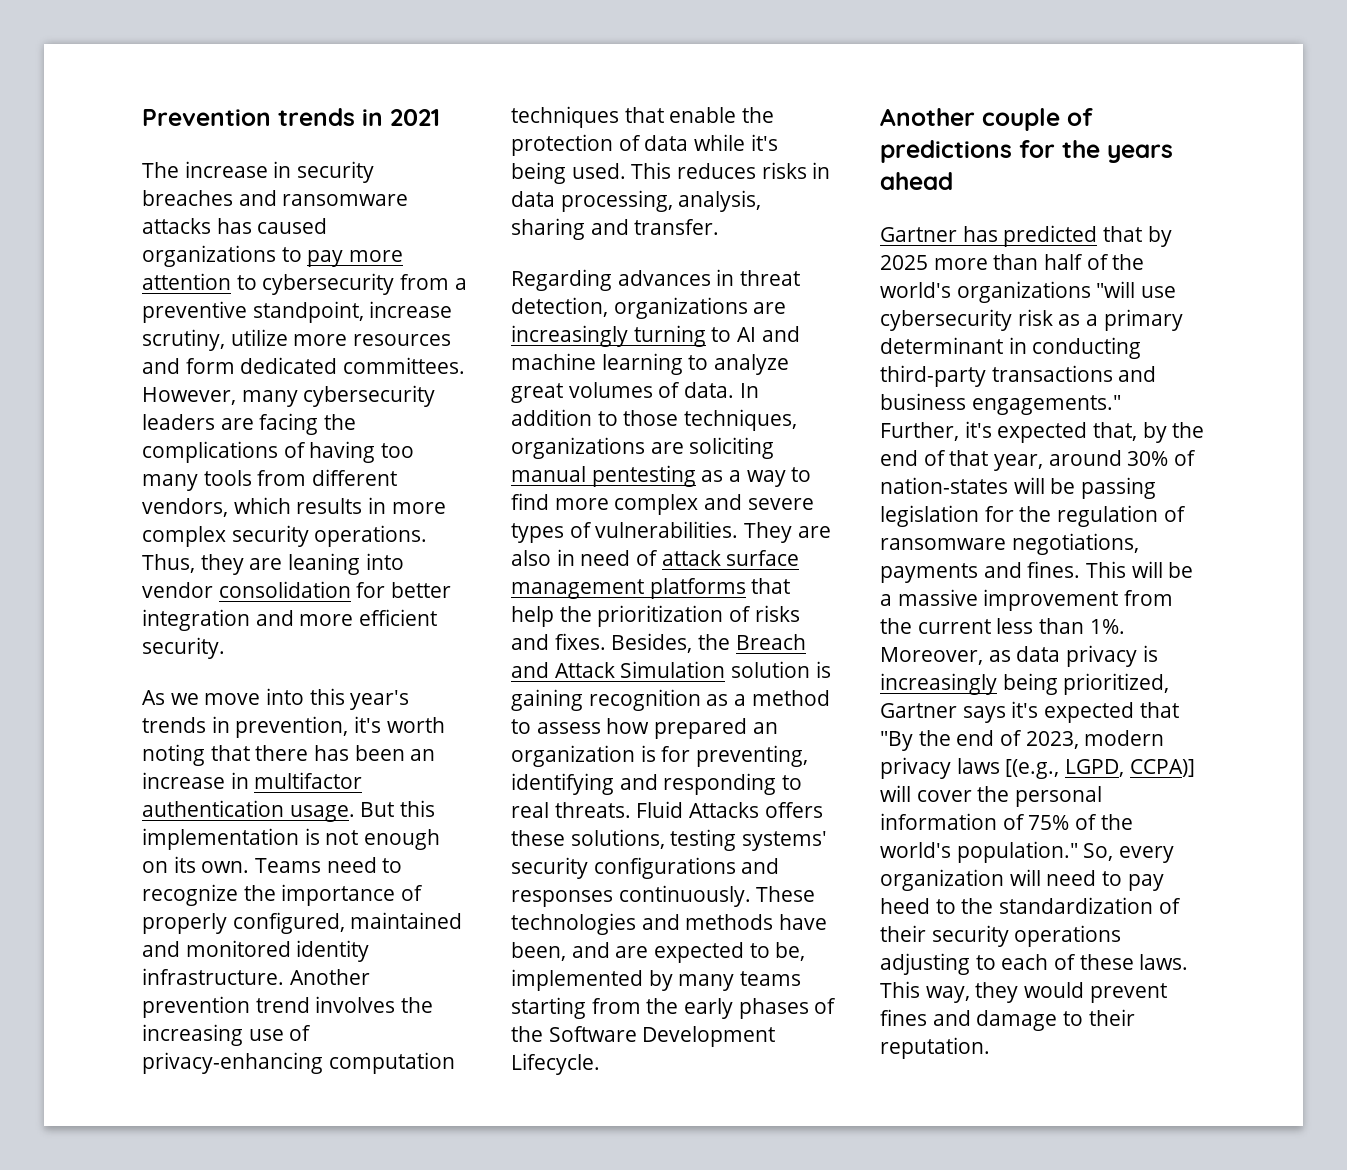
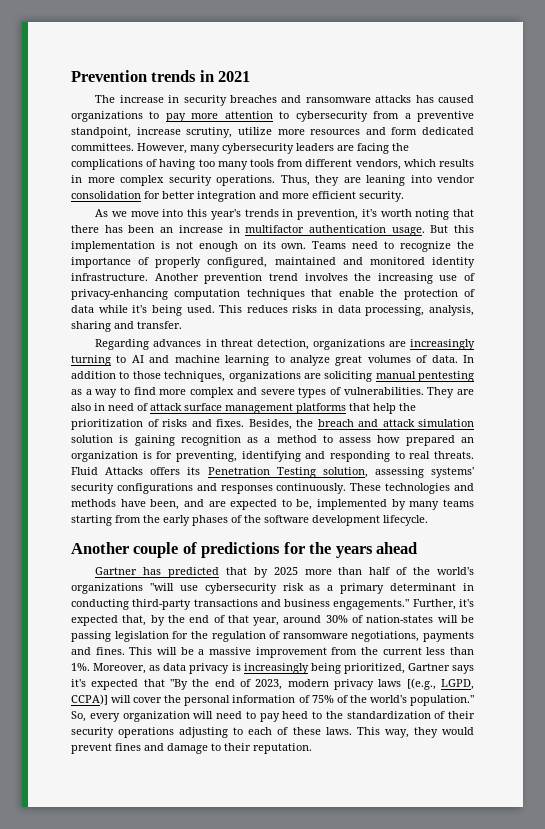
- Besides, the Breach and Attack Simulation solution is gaining recognition as a method to assess how prepared an organization is for preventing, identifying and responding to real threats.
+ Besides, the breach and attack simulation solution is gaining recognition as a method to assess how prepared an organization is for preventing, identifying and responding to real threats.
- Fluid Attacks offers these solutions, testing systems' security configurations and responses continuously.
+ Fluid Attacks offers its Penetration Testing solution, assessing systems' security configurations and responses continuously.
- These technologies and methods have been, and are expected to be, implemented by many teams starting from the early phases of the Software Development Lifecycle.
+ These technologies and methods have been, and are expected to be, implemented by many teams starting from the early phases of the software development lifecycle.

